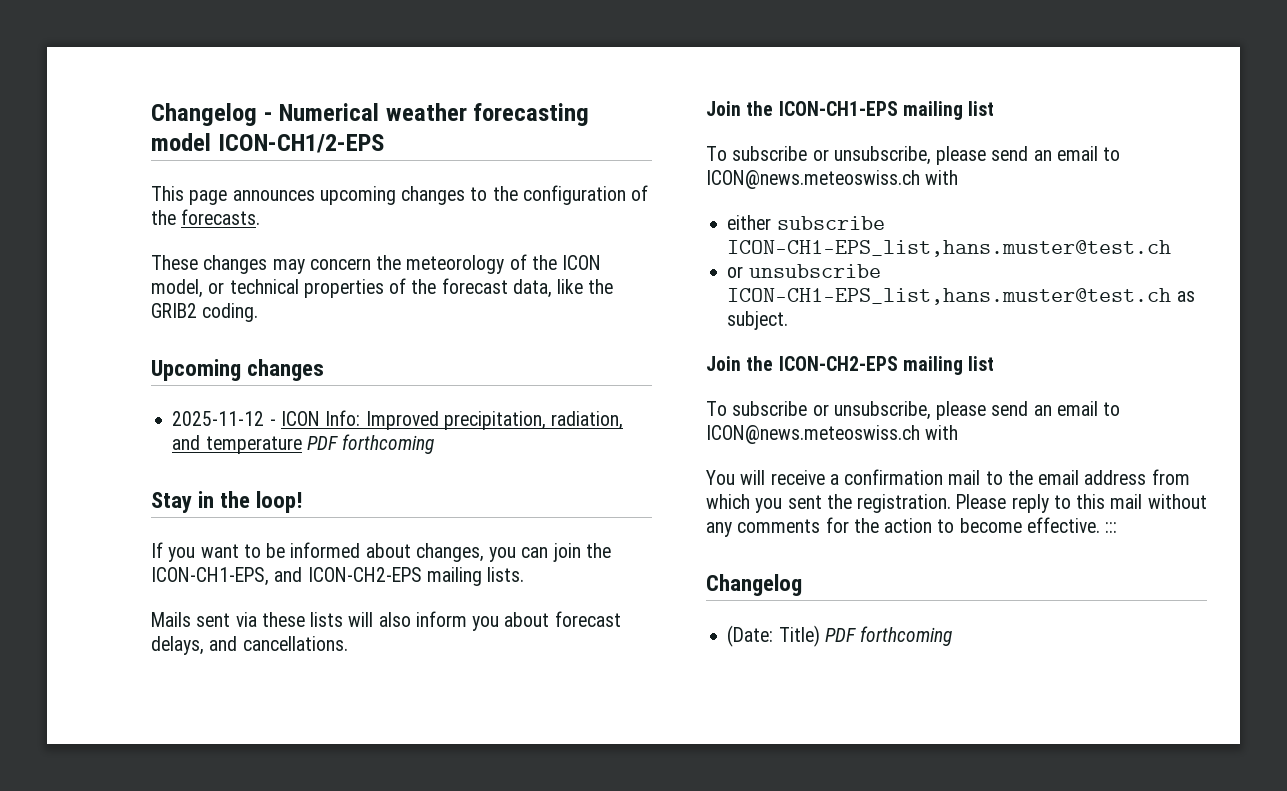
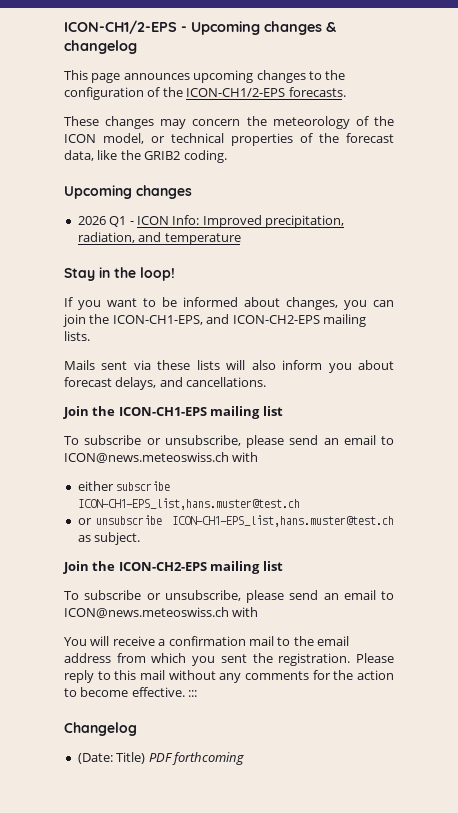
- Changelog - Numerical weather forecasting model ICON-CH1/2-EPS
+ ICON-CH1/2-EPS - Upcoming changes & changelog
- This page announces upcoming changes to the configuration of the forecasts.
+ This page announces upcoming changes to the configuration of the ICON-CH1/2-EPS forecasts.
- 2025-11-12 - ICON Info: Improved precipitation, radiation, and temperature PDF forthcoming
+ 2026 Q1 - ICON Info: Improved precipitation, radiation, and temperature

